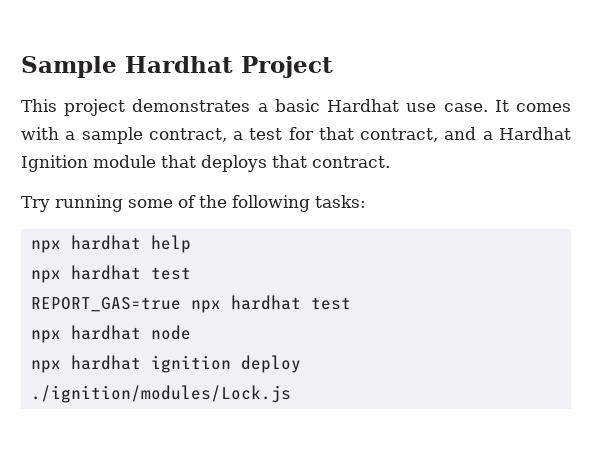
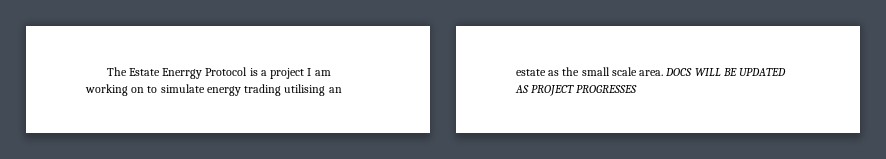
- Sample Hardhat Project
- This project demonstrates a basic Hardhat use case. It comes with a sample contract, a test for that contract, and a Hardhat Ignition module that deploys that contract.
- Try running some of the following tasks:
- npx hardhat help
- npx hardhat test
- REPORT_GAS=true npx hardhat test
- npx hardhat node
- npx hardhat ignition deploy ./ignition/modules/Lock.js
+ The Estate Enerrgy Protocol is a project I am working on to simulate energy trading utilising an estate as the small scale area. DOCS WILL BE UPDATED AS PROJECT PROGRESSES

